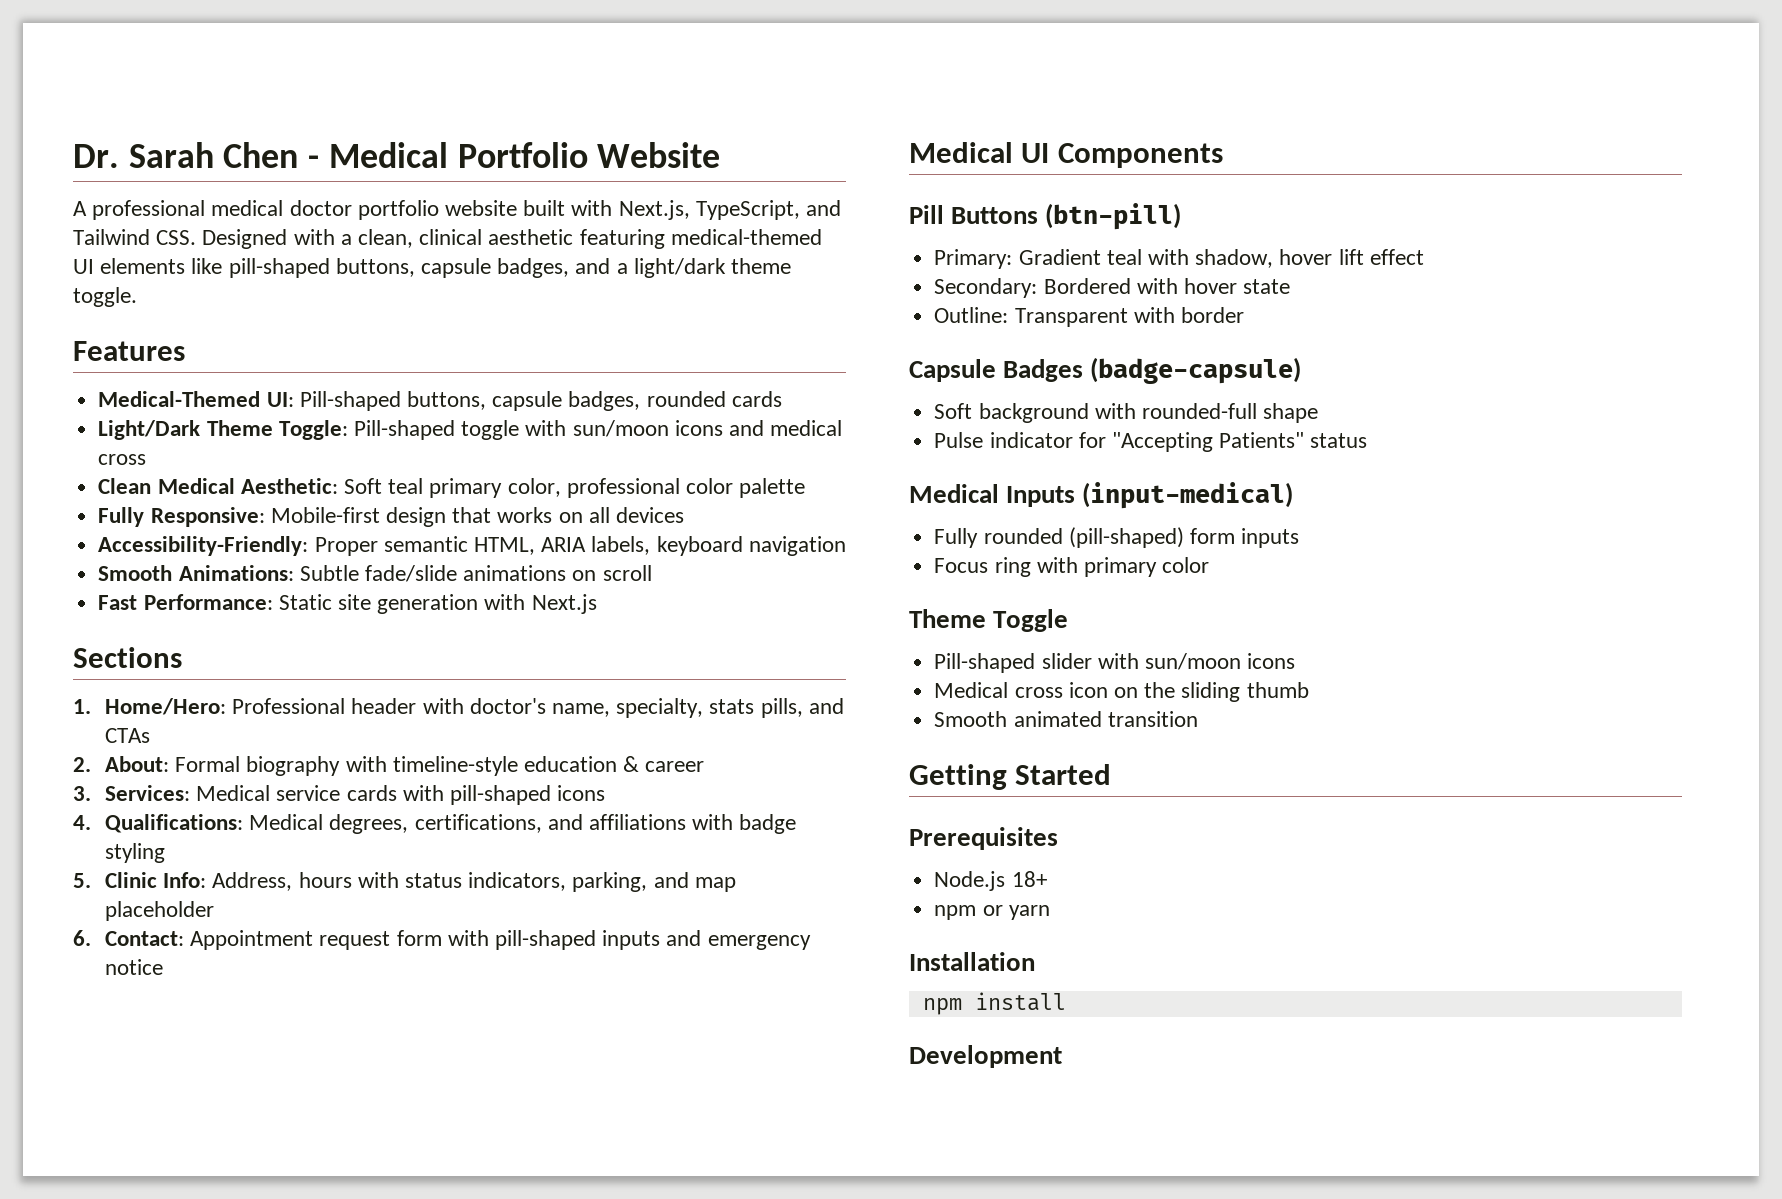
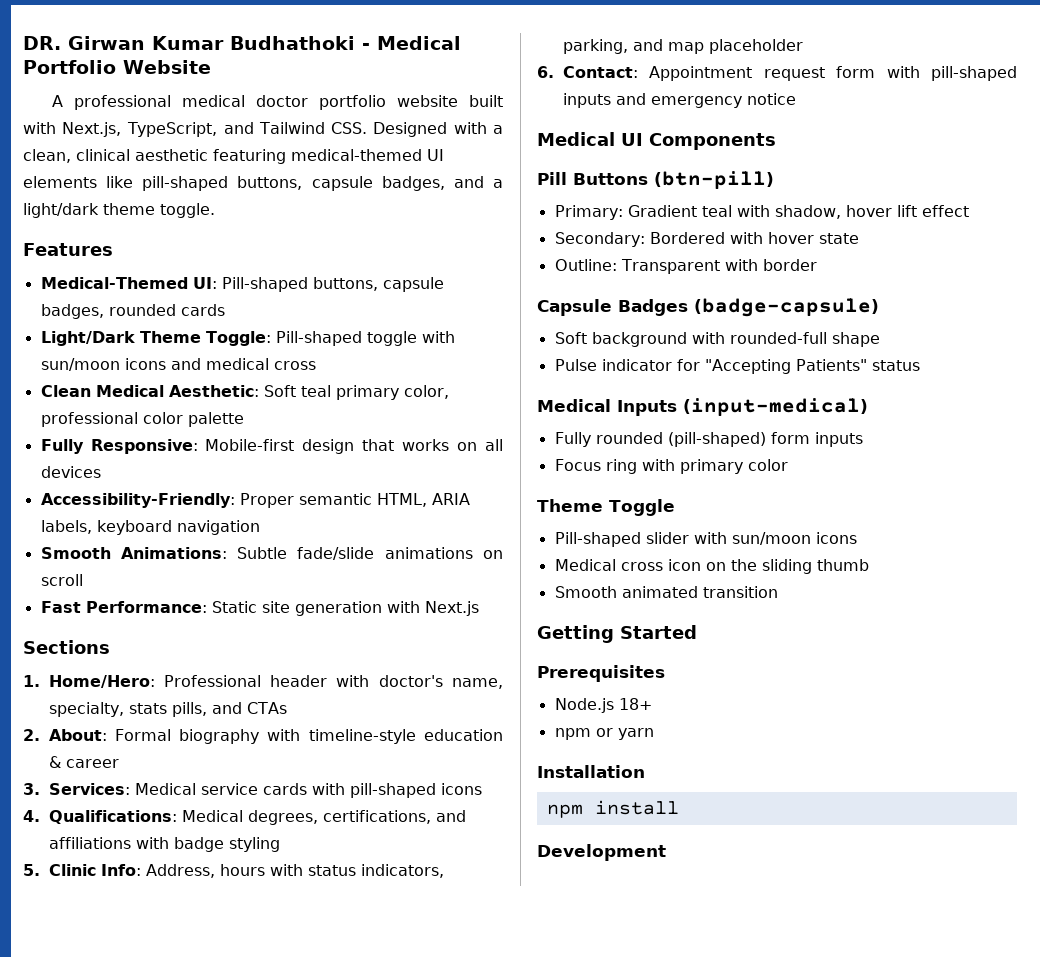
- Dr. Sarah Chen - Medical Portfolio Website
+ DR. Girwan Kumar Budhathoki - Medical Portfolio Website

